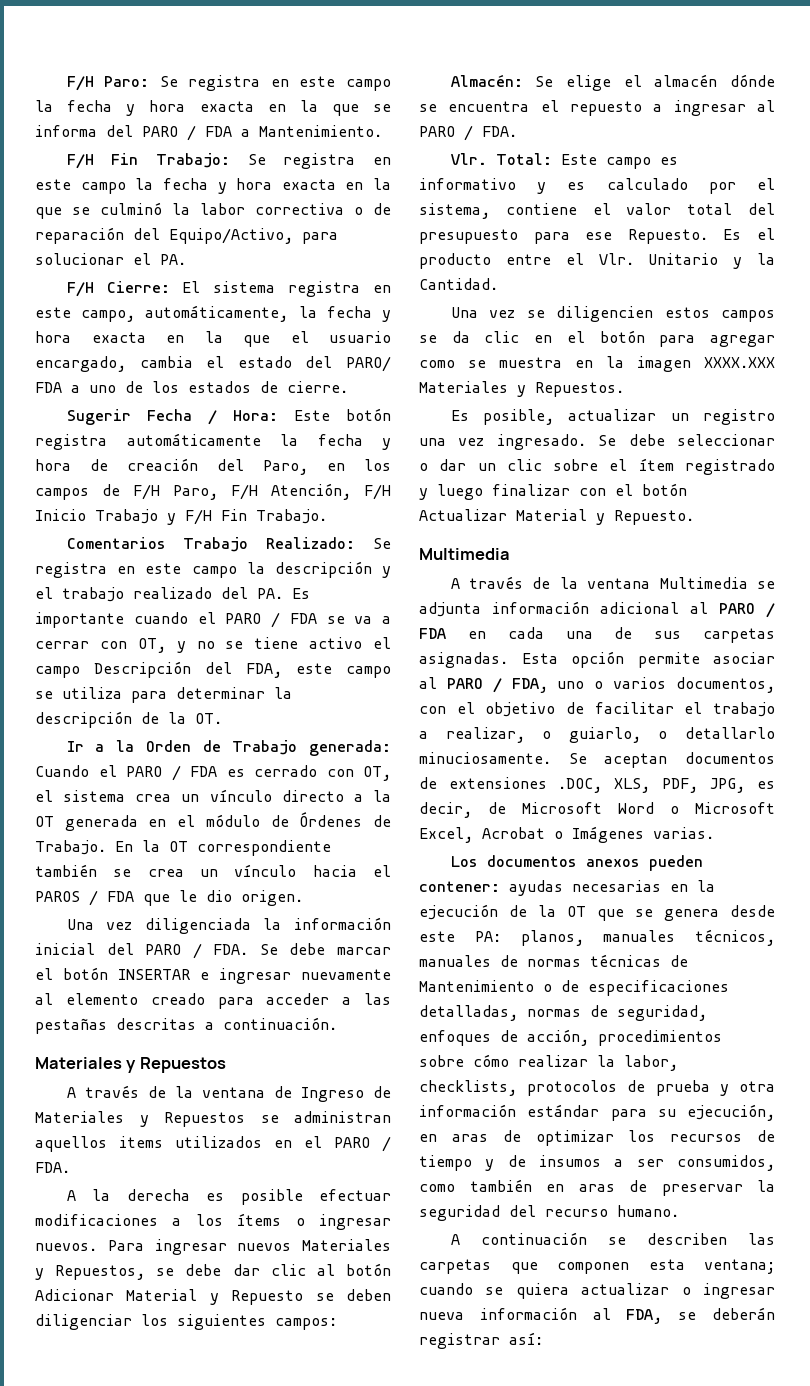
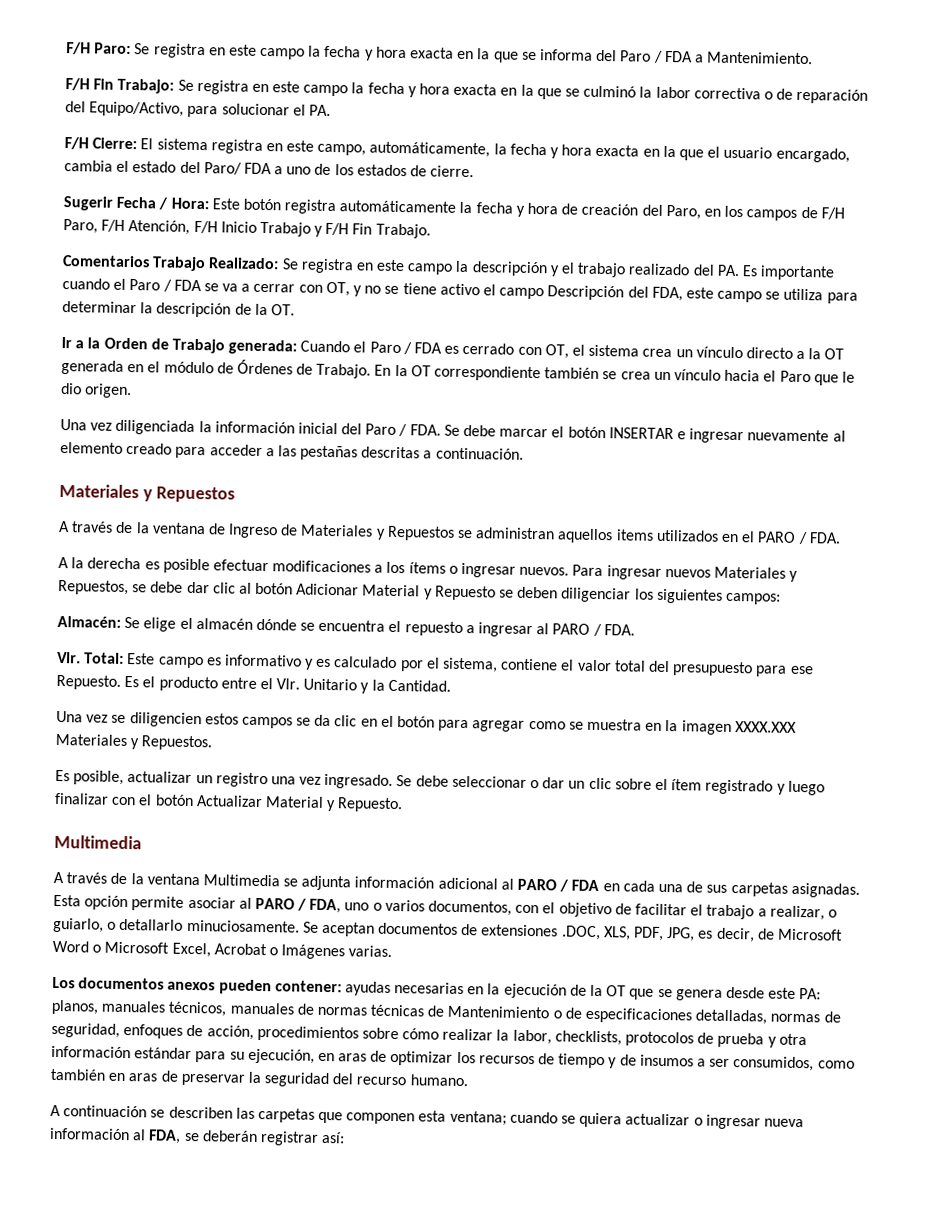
- F/H Paro: Se registra en este campo la fecha y hora exacta en la que se informa del PARO / FDA a Mantenimiento.
+ F/H Paro: Se registra en este campo la fecha y hora exacta en la que se informa del Paro / FDA a Mantenimiento.
- F/H Cierre: El sistema registra en este campo, automáticamente, la fecha y hora exacta en la que el usuario encargado, cambia el estado del PARO/ FDA a uno de los estados de cierre.
+ F/H Cierre: El sistema registra en este campo, automáticamente, la fecha y hora exacta en la que el usuario encargado, cambia el estado del Paro/ FDA a uno de los estados de cierre.
- Comentarios Trabajo Realizado: Se registra en este campo la descripción y el trabajo realizado del PA. Es importante cuando el PARO / FDA se va a cerrar con OT, y no se tiene activo el campo Descripción del FDA, este campo se utiliza para determinar la descripción de la OT.
+ Comentarios Trabajo Realizado: Se registra en este campo la descripción y el trabajo realizado del PA. Es importante cuando el Paro / FDA se va a cerrar con OT, y no se tiene activo el campo Descripción del FDA, este campo se utiliza para determinar la descripción de la OT.
- Ir a la Orden de Trabajo generada: Cuando el PARO / FDA es cerrado con OT, el sistema crea un vínculo directo a la OT generada en el módulo de Órdenes de Trabajo.
+ Ir a la Orden de Trabajo generada: Cuando el Paro / FDA es cerrado con OT, el sistema crea un vínculo directo a la OT generada en el módulo de Órdenes de Trabajo.
- En la OT correspondiente también se crea un vínculo hacia el PAROS / FDA que le dio origen.
+ En la OT correspondiente también se crea un vínculo hacia el Paro que le dio origen.
- Una vez diligenciada la información inicial del PARO / FDA. Se debe marcar el botón INSERTAR e ingresar nuevamente al elemento creado para acceder a las pestañas descritas a continuación.
+ Una vez diligenciada la información inicial del Paro / FDA. Se debe marcar el botón INSERTAR e ingresar nuevamente al elemento creado para acceder a las pestañas descritas a continuación.

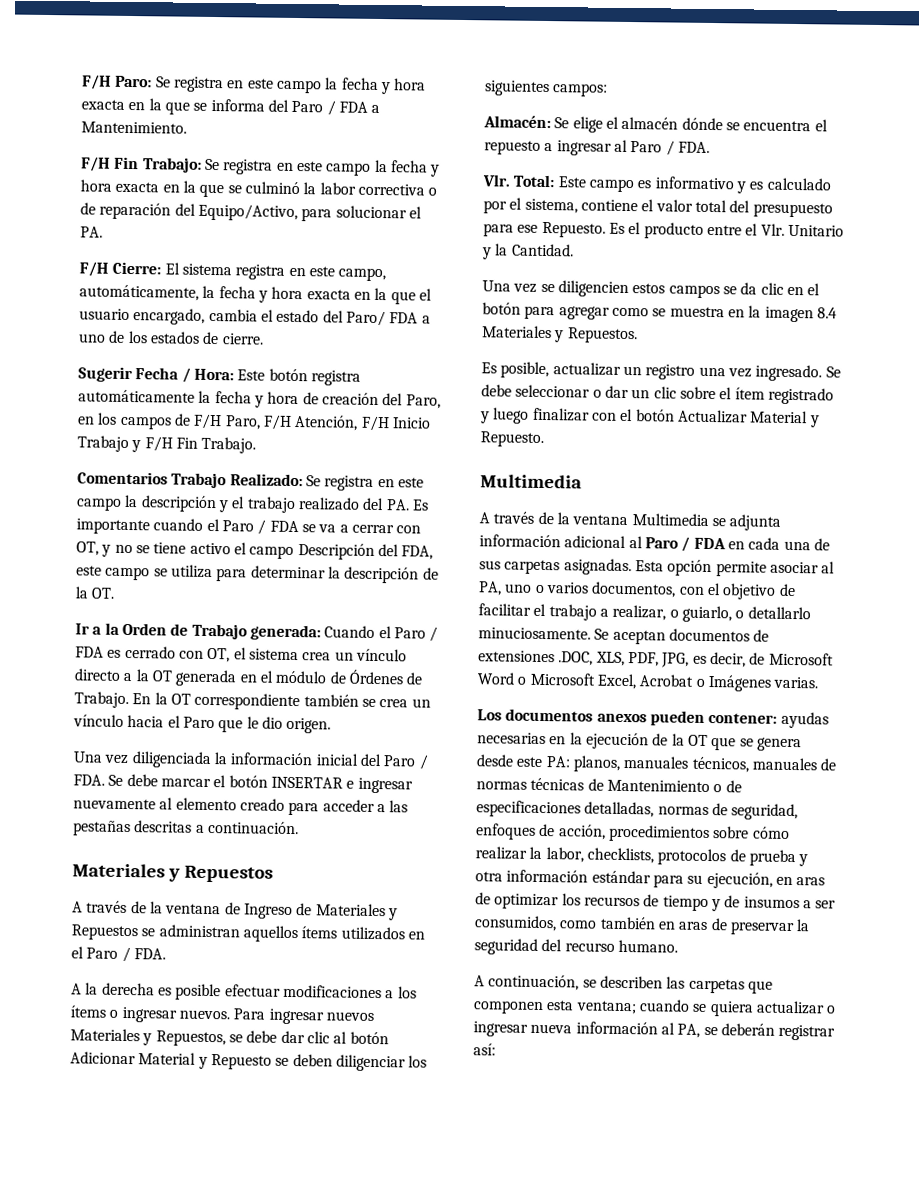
- A través de la ventana de Ingreso de Materiales y Repuestos se administran aquellos items utilizados en el PARO / FDA.
+ A través de la ventana de Ingreso de Materiales y Repuestos se administran aquellos ítems utilizados en el Paro / FDA.
- Almacén: Se elige el almacén dónde se encuentra el repuesto a ingresar al PARO / FDA.
+ Almacén: Se elige el almacén dónde se encuentra el repuesto a ingresar al Paro / FDA.
- Una vez se diligencien estos campos se da clic en el botón para agregar como se muestra en la imagen XXXX.XXX Materiales y Repuestos.
+ Una vez se diligencien estos campos se da clic en el botón para agregar como se muestra en la imagen 8.4 Materiales y Repuestos.
- A través de la ventana Multimedia se adjunta información adicional al PARO / FDA en cada una de sus carpetas asignadas.
+ A través de la ventana Multimedia se adjunta información adicional al Paro / FDA en cada una de sus carpetas asignadas.
- Esta opción permite asociar al PARO / FDA, uno o varios documentos, con el objetivo de facilitar el trabajo a realizar, o guiarlo, o detallarlo minuciosamente.
+ Esta opción permite asociar al PA, uno o varios documentos, con el objetivo de facilitar el trabajo a realizar, o guiarlo, o detallarlo minuciosamente.
- A continuación se describen las carpetas que componen esta ventana; cuando se quiera actualizar o ingresar nueva información al FDA, se deberán registrar así:
+ A continuación, se describen las carpetas que componen esta ventana; cuando se quiera actualizar o ingresar nueva información al PA, se deberán registrar así:

